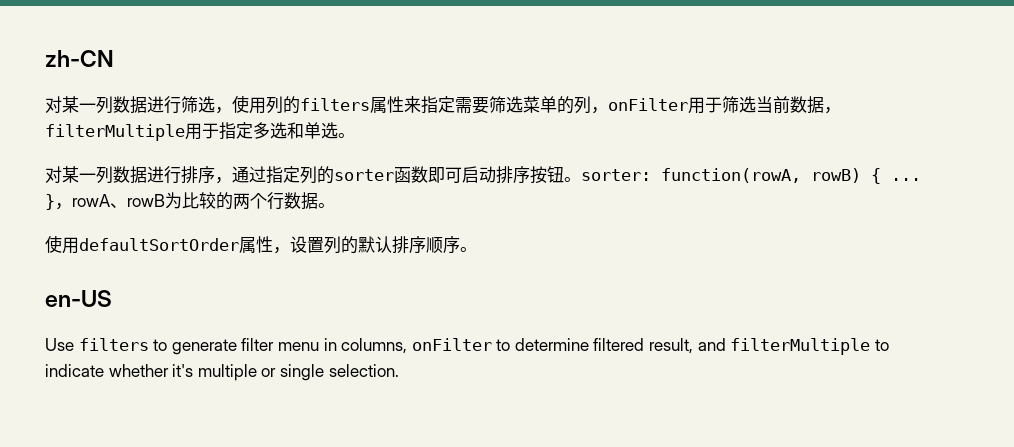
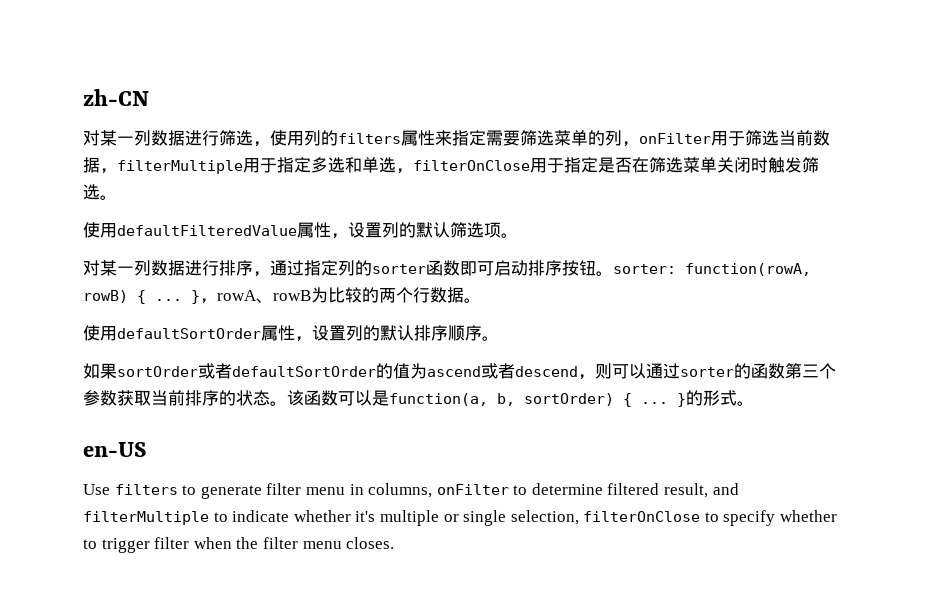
- 对某一列数据进行筛选，使用列的filters属性来指定需要筛选菜单的列，onFilter用于筛选当前数据，filterMultiple用于指定多选和单选。
+ 对某一列数据进行筛选，使用列的filters属性来指定需要筛选菜单的列，onFilter用于筛选当前数据，filterMultiple用于指定多选和单选，filterOnClose用于指定是否在筛选菜单关闭时触发筛选。
+ 使用defaultFilteredValue属性，设置列的默认筛选项。
+ 如果sortOrder或者defaultSortOrder的值为ascend或者descend，则可以通过sorter的函数第三个参数获取当前排序的状态。该函数可以是function(a, b, sortOrder) { ... }的形式。
- Use filters to generate filter menu in columns, onFilter to determine filtered result, and filterMultiple to indicate whether it's multiple or single selection.
+ Use filters to generate filter menu in columns, onFilter to determine filtered result, and filterMultiple to indicate whether it's multiple or single selection, filterOnClose to specify whether to trigger filter when the filter menu closes.

